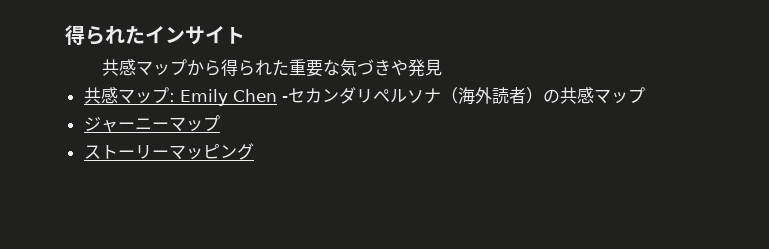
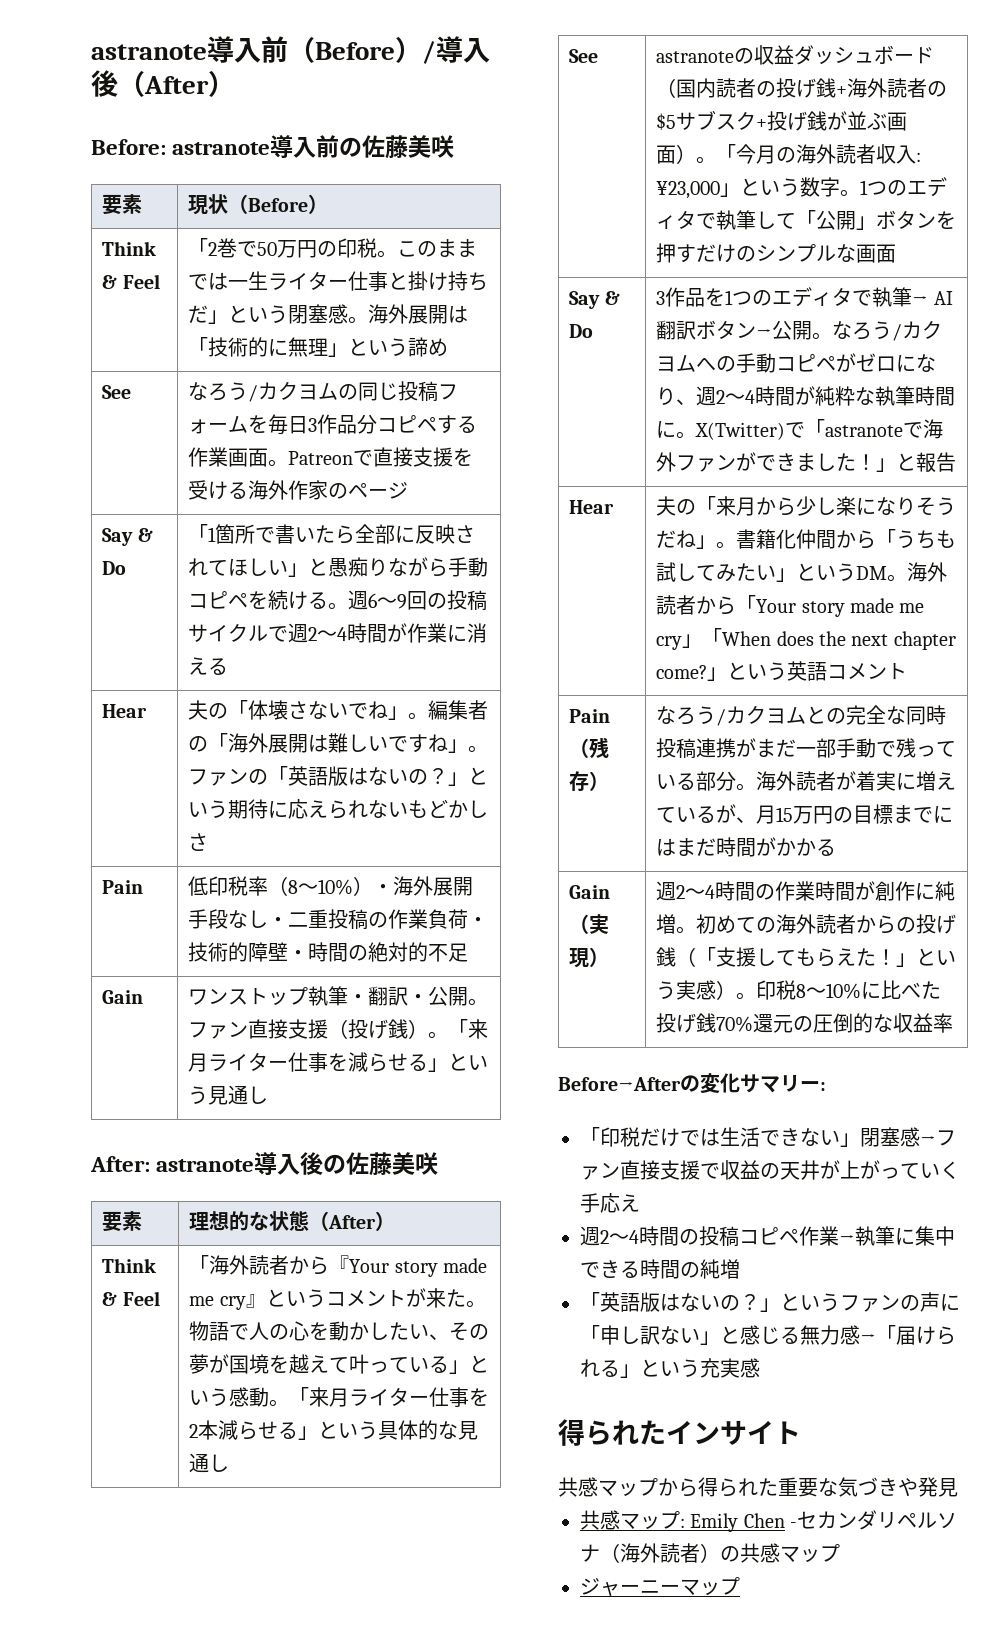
+ astranote導入前（Before）/導入後（After）
+ Before: astranote導入前の佐藤美咲
+ 要素 | 現状（Before）
+ Think & Feel | 「2巻で50万円の印税。このままでは一生ライター仕事と掛け持ちだ」という閉塞感。海外展開は「技術的に無理」という諦め
+ See | なろう/カクヨムの同じ投稿フォームを毎日3作品分コピペする作業画面。Patreonで直接支援を受ける海外作家のページ
+ Say & Do | 「1箇所で書いたら全部に反映されてほしい」と愚痴りながら手動コピペを続ける。週6〜9回の投稿サイクルで週2〜4時間が作業に消える
+ Hear | 夫の「体壊さないでね」。編集者の「海外展開は難しいですね」。ファンの「英語版はないの？」という期待に応えられないもどかしさ
+ Pain | 低印税率（8〜10%）・海外展開手段なし・二重投稿の作業負荷・技術的障壁・時間の絶対的不足
+ Gain | ワンストップ執筆・翻訳・公開。ファン直接支援（投げ銭）。「来月ライター仕事を減らせる」という見通し
+ After: astranote導入後の佐藤美咲
+ 要素 | 理想的な状態（After）
+ Think & Feel | 「海外読者から『Your story made me cry』というコメントが来た。物語で人の心を動かしたい、その夢が国境を越えて叶っている」という感動。「来月ライター仕事を2本減らせる」という具体的な見通し
+ See | astranoteの収益ダッシュボード（国内読者の投げ銭+海外読者の$5サブスク+投げ銭が並ぶ画面）。「今月の海外読者収入: ¥23,000」という数字。1つのエディタで執筆して「公開」ボタンを押すだけのシンプルな画面
+ Say & Do | 3作品を1つのエディタで執筆→ AI翻訳ボタン→公開。なろう/カクヨムへの手動コピペがゼロになり、週2〜4時間が純粋な執筆時間に。X(Twitter)で「astranoteで海外ファンができました！」と報告
+ Hear | 夫の「来月から少し楽になりそうだね」。書籍化仲間から「うちも試してみたい」というDM。海外読者から「Your story made me cry」「When does the next chapter come?」という英語コメント
+ Pain（残存） | なろう/カクヨムとの完全な同時投稿連携がまだ一部手動で残っている部分。海外読者が着実に増えているが、月15万円の目標までにはまだ時間がかかる
+ Gain（実現） | 週2〜4時間の作業時間が創作に純増。初めての海外読者からの投げ銭（「支援してもらえた！」という実感）。印税8〜10%に比べた投げ銭70%還元の圧倒的な収益率
+ Before→Afterの変化サマリー:
+ 「印税だけでは生活できない」閉塞感→ファン直接支援で収益の天井が上がっていく手応え
+ 週2〜4時間の投稿コピペ作業→執筆に集中できる時間の純増
+ 「英語版はないの？」というファンの声に「申し訳ない」と感じる無力感→「届けられる」という充実感
- ストーリーマッピング

